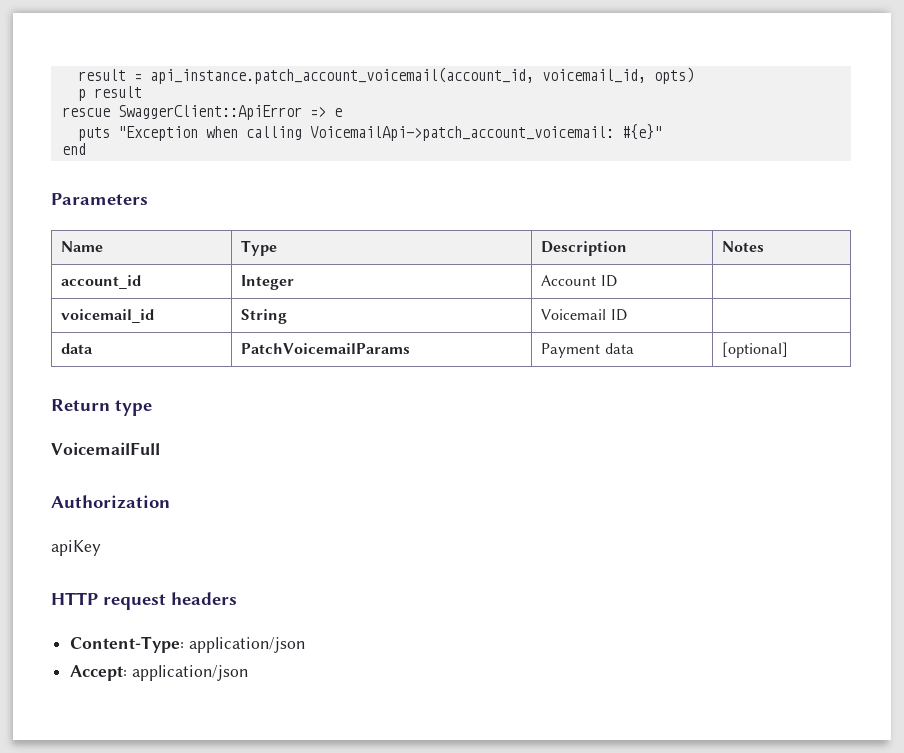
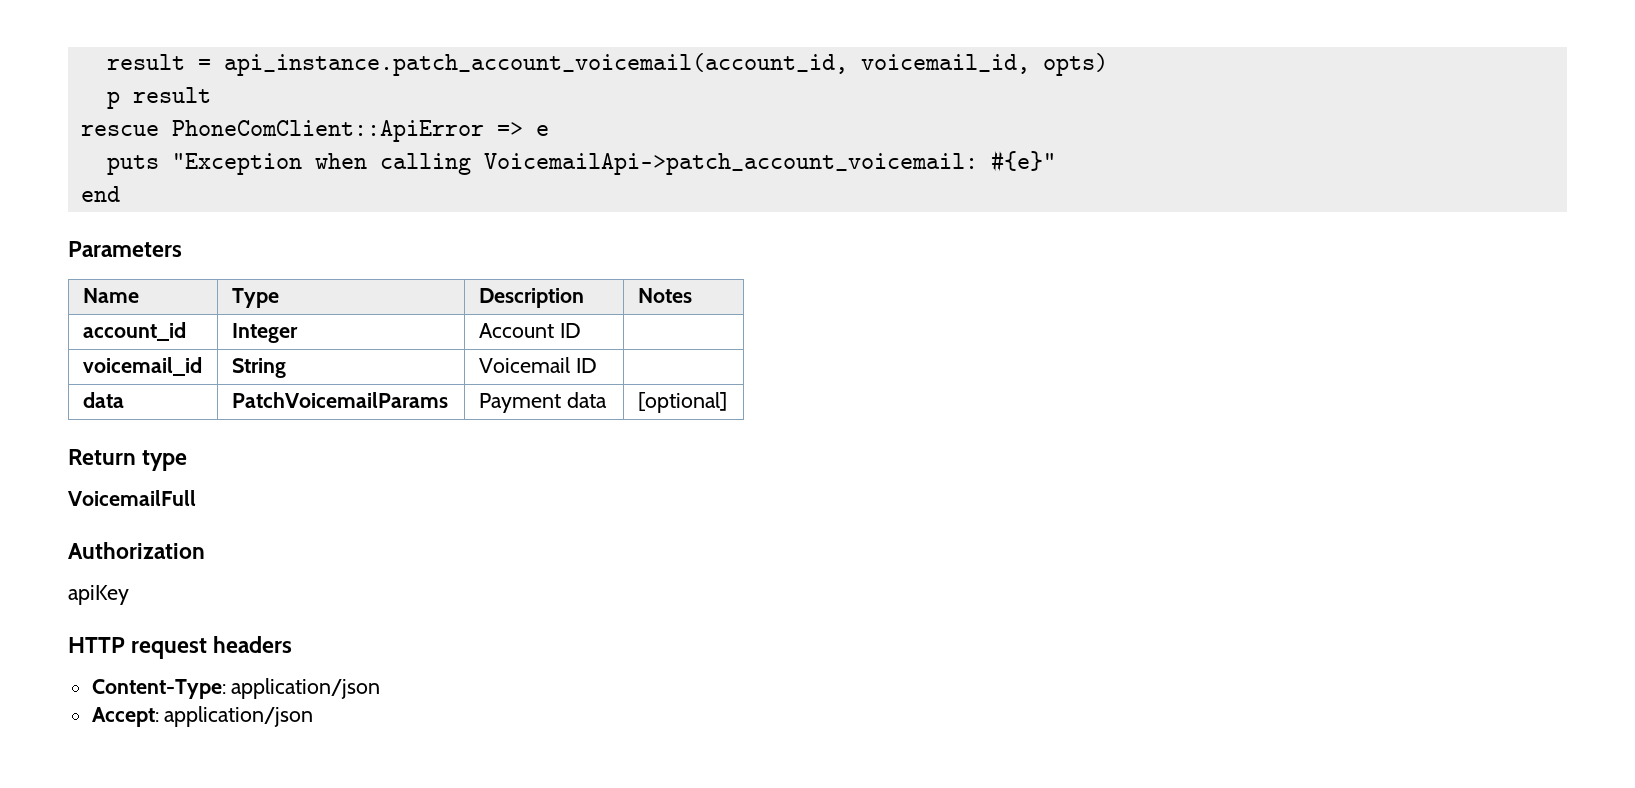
- rescue SwaggerClient::ApiError => e
+ rescue PhoneComClient::ApiError => e

